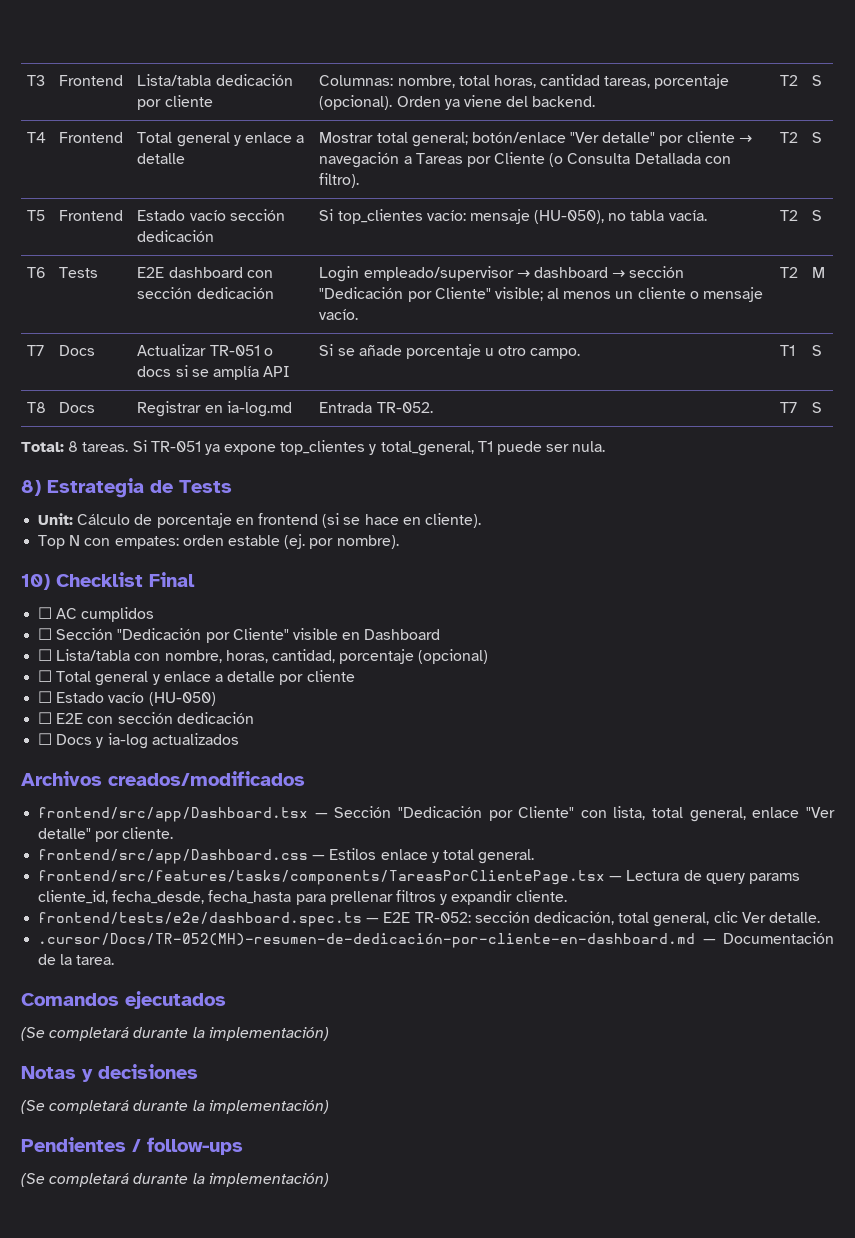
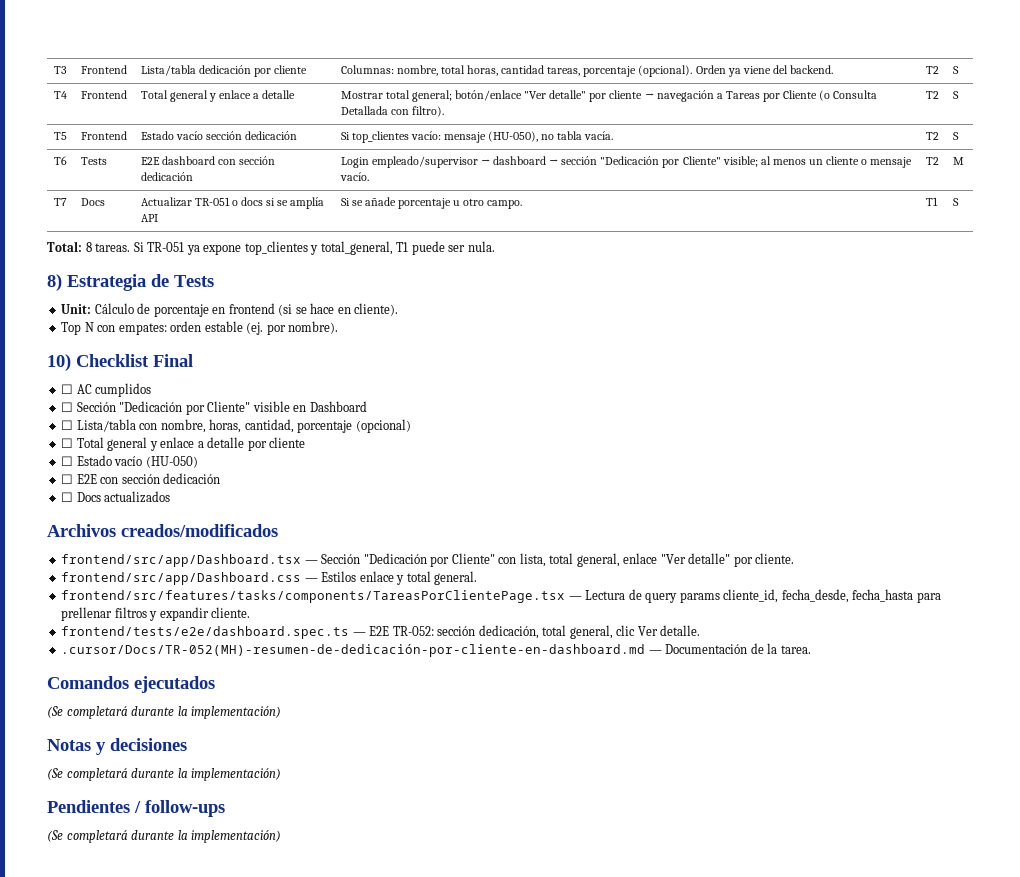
- T8 | Docs | Registrar en ia-log.md | Entrada TR-052. | T7 | S
- ☐ Docs y ia-log actualizados
+ ☐ Docs actualizados

